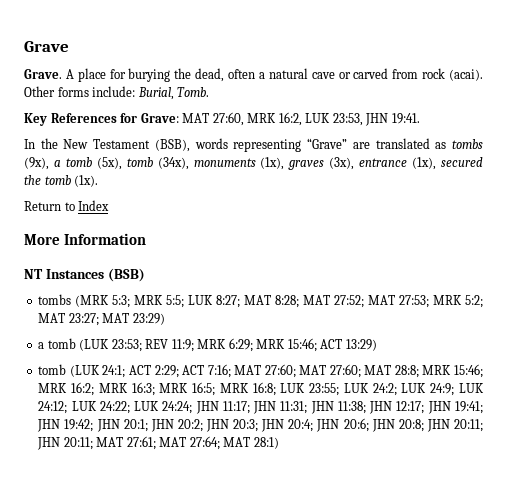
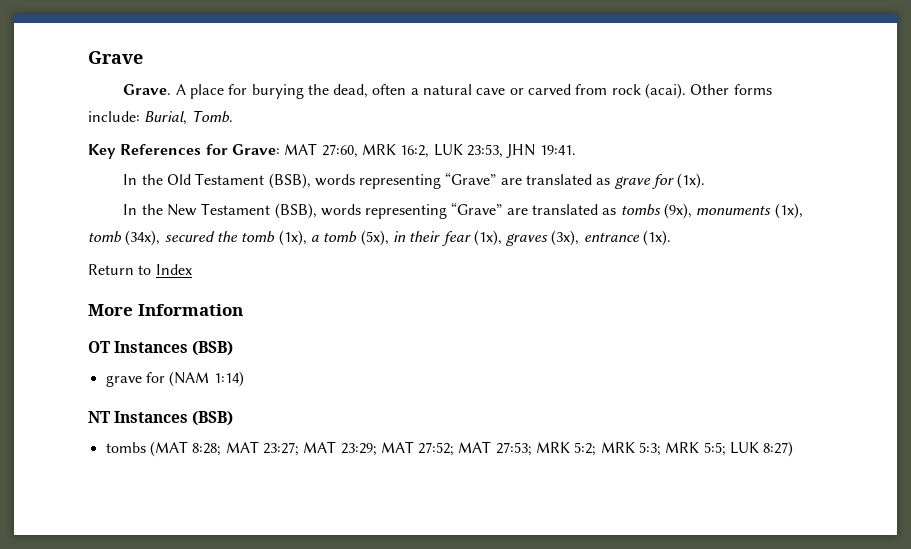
+ In the Old Testament (BSB), words representing “Grave” are translated as grave for (1x).
- In the New Testament (BSB), words representing “Grave” are translated as tombs (9x), a tomb (5x), tomb (34x), monuments (1x), graves (3x), entrance (1x), secured the tomb (1x).
+ In the New Testament (BSB), words representing “Grave” are translated as tombs (9x), monuments (1x), tomb (34x), secured the tomb (1x), a tomb (5x), in their fear (1x), graves (3x), entrance (1x).
+ OT Instances (BSB)
+ grave for (NAM 1:14)
  NT Instances (BSB)
- tombs (MRK 5:3; MRK 5:5; LUK 8:27; MAT 8:28; MAT 27:52; MAT 27:53; MRK 5:2; MAT 23:27; MAT 23:29)
- a tomb (LUK 23:53; REV 11:9; MRK 6:29; MRK 15:46; ACT 13:29)
- tomb (LUK 24:1; ACT 2:29; ACT 7:16; MAT 27:60; MAT 27:60; MAT 28:8; MRK 15:46; MRK 16:2; MRK 16:3; MRK 16:5; MRK 16:8; LUK 23:55; LUK 24:2; LUK 24:9; LUK 24:12; LUK 24:22; LUK 24:24; JHN 11:17; JHN 11:31; JHN 11:38; JHN 12:17; JHN 19:41; JHN 19:42; JHN 20:1; JHN 20:2; JHN 20:3; JHN 20:4; JHN 20:6; JHN 20:8; JHN 20:11; JHN 20:11; MAT 27:61; MAT 27:64; MAT 28:1)
+ tombs (MAT 8:28; MAT 23:27; MAT 23:29; MAT 27:52; MAT 27:53; MRK 5:2; MRK 5:3; MRK 5:5; LUK 8:27)

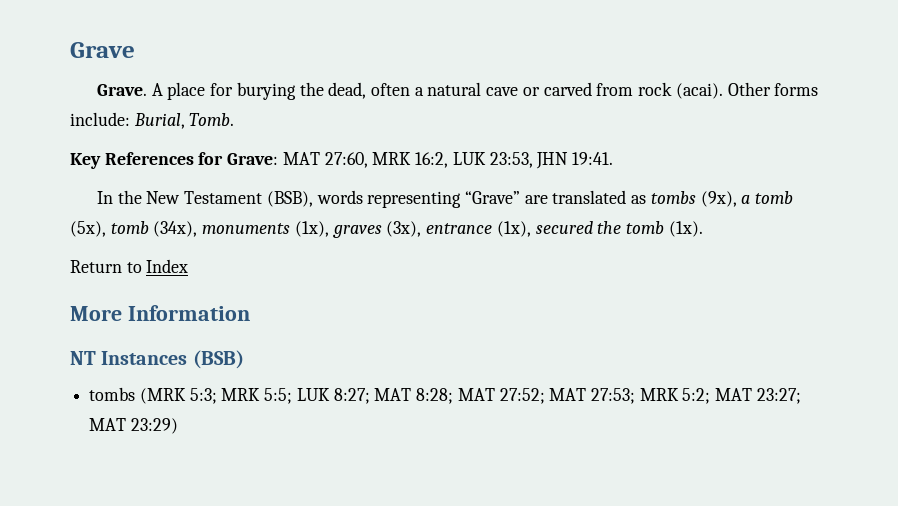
- In the Old Testament (BSB), words representing “Grave” are translated as grave for (1x).
- In the New Testament (BSB), words representing “Grave” are translated as tombs (9x), monuments (1x), tomb (34x), secured the tomb (1x), a tomb (5x), in their fear (1x), graves (3x), entrance (1x).
+ In the New Testament (BSB), words representing “Grave” are translated as tombs (9x), a tomb (5x), tomb (34x), monuments (1x), graves (3x), entrance (1x), secured the tomb (1x).
- OT Instances (BSB)
- grave for (NAM 1:14)
  NT Instances (BSB)
- tombs (MAT 8:28; MAT 23:27; MAT 23:29; MAT 27:52; MAT 27:53; MRK 5:2; MRK 5:3; MRK 5:5; LUK 8:27)
+ tombs (MRK 5:3; MRK 5:5; LUK 8:27; MAT 8:28; MAT 27:52; MAT 27:53; MRK 5:2; MAT 23:27; MAT 23:29)

